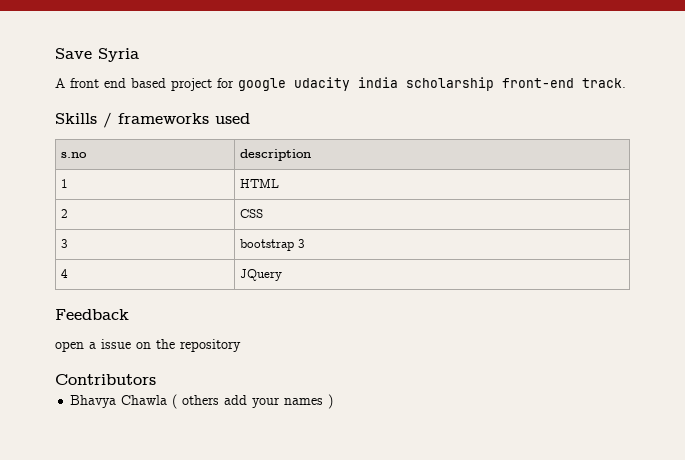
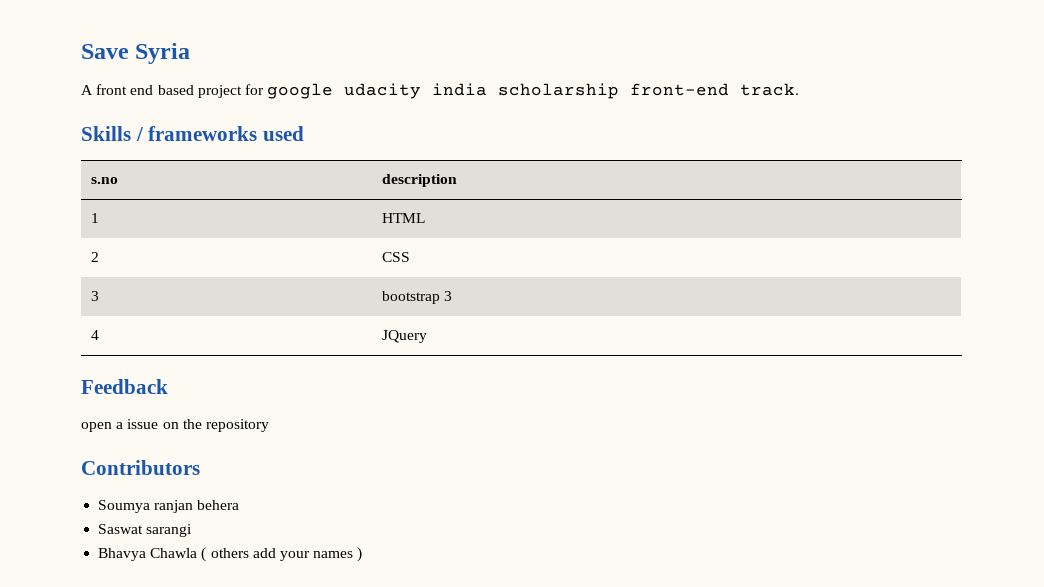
+ Soumya ranjan behera
+ Saswat sarangi

